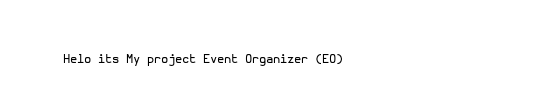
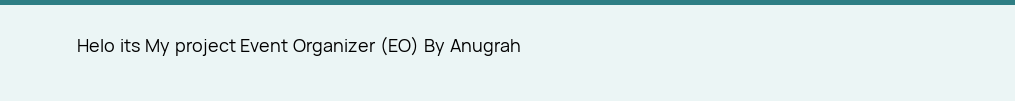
- Helo its My project Event Organizer (EO)
+ Helo its My project Event Organizer (EO) By Anugrah

